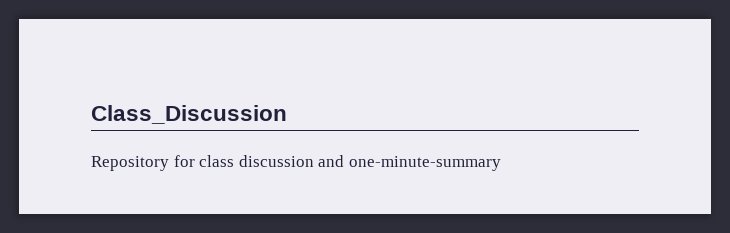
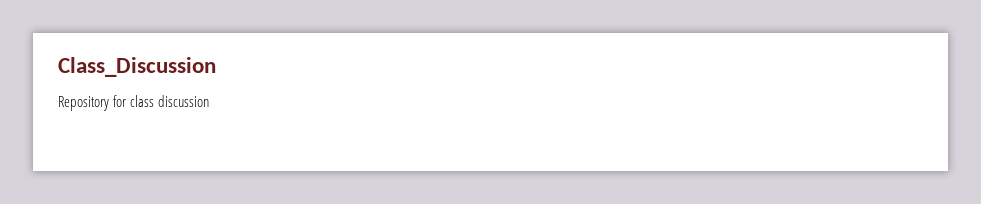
- Repository for class discussion and one-minute-summary
+ Repository for class discussion

